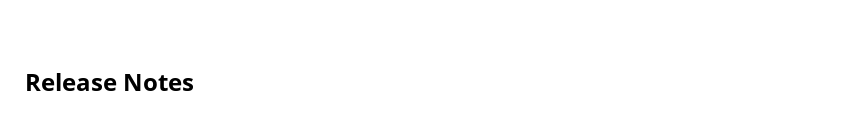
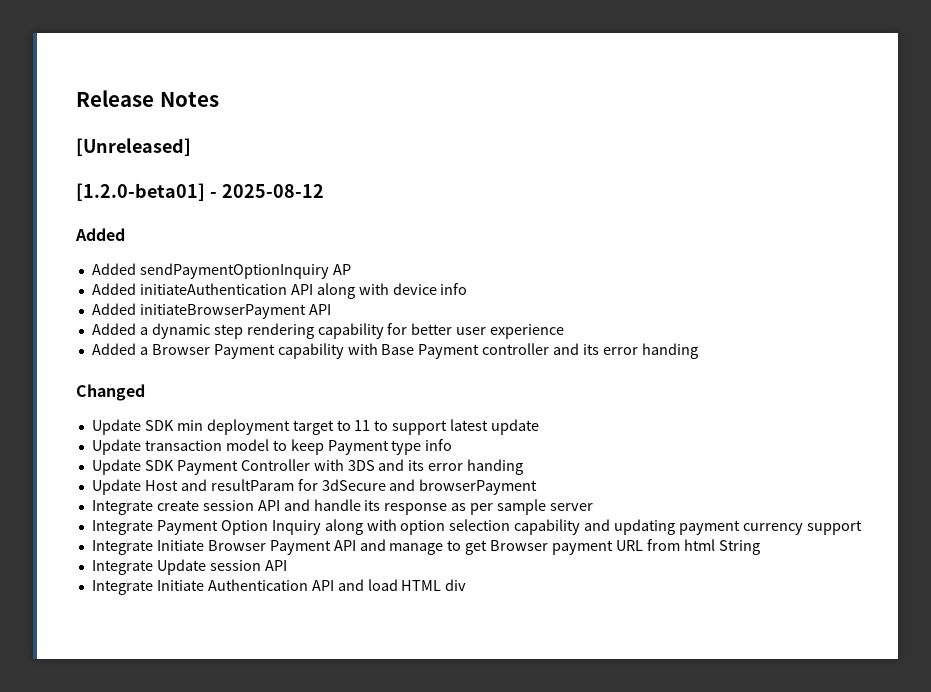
+ [Unreleased]
+ [1.2.0-beta01] - 2025-08-12
+ Added
+ Added sendPaymentOptionInquiry AP
+ Added initiateAuthentication API along with device info
+ Added initiateBrowserPayment API
+ Added a dynamic step rendering capability for better user experience
+ Added a Browser Payment capability with Base Payment controller and its error handing
+ Changed
+ Update SDK min deployment target to 11 to support latest update
+ Update transaction model to keep Payment type info
+ Update SDK Payment Controller with 3DS and its error handing
+ Update Host and resultParam for 3dSecure and browserPayment
+ Integrate create session API and handle its response as per sample server
+ Integrate Payment Option Inquiry along with option selection capability and updating payment currency support
+ Integrate Initiate Browser Payment API and manage to get Browser payment URL from html String
+ Integrate Update session API
+ Integrate Initiate Authentication API and load HTML div

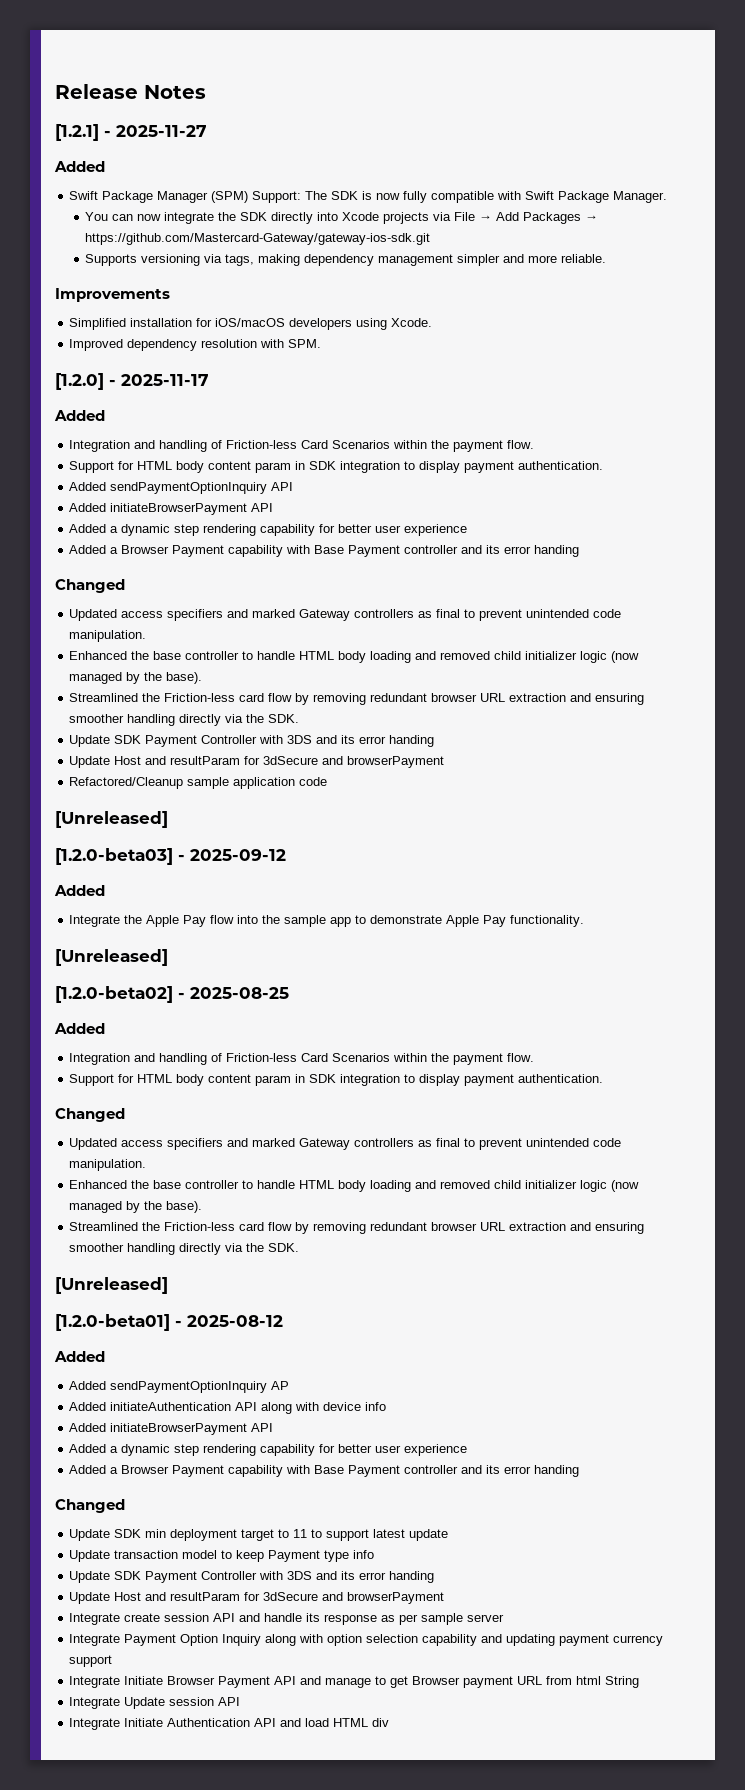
+ [1.2.1] - 2025-11-27
+ Added
+ Swift Package Manager (SPM) Support: The SDK is now fully compatible with Swift Package Manager.
+ You can now integrate the SDK directly into Xcode projects via File → Add Packages → https://github.com/Mastercard-Gateway/gateway-ios-sdk.git
+ Supports versioning via tags, making dependency management simpler and more reliable.
+ Improvements
+ Simplified installation for iOS/macOS developers using Xcode.
+ Improved dependency resolution with SPM.
+ [1.2.0] - 2025-11-17
+ Added
+ Integration and handling of Friction-less Card Scenarios within the payment flow.
+ Support for HTML body content param in SDK integration to display payment authentication.
+ Added sendPaymentOptionInquiry API
+ Added initiateBrowserPayment API
+ Added a dynamic step rendering capability for better user experience
+ Added a Browser Payment capability with Base Payment controller and its error handing
+ Changed
+ Updated access specifiers and marked Gateway controllers as final to prevent unintended code manipulation.
+ Enhanced the base controller to handle HTML body loading and removed child initializer logic (now managed by the base).
+ Streamlined the Friction-less card flow by removing redundant browser URL extraction and ensuring smoother handling directly via the SDK.
+ Update SDK Payment Controller with 3DS and its error handing
+ Update Host and resultParam for 3dSecure and browserPayment
+ Refactored/Cleanup sample application code
+ [Unreleased]
+ [1.2.0-beta03] - 2025-09-12
+ Added
+ Integrate the Apple Pay flow into the sample app to demonstrate Apple Pay functionality.
+ [Unreleased]
+ [1.2.0-beta02] - 2025-08-25
+ Added
+ Integration and handling of Friction-less Card Scenarios within the payment flow.
+ Support for HTML body content param in SDK integration to display payment authentication.
+ Changed
+ Updated access specifiers and marked Gateway controllers as final to prevent unintended code manipulation.
+ Enhanced the base controller to handle HTML body loading and removed child initializer logic (now managed by the base).
+ Streamlined the Friction-less card flow by removing redundant browser URL extraction and ensuring smoother handling directly via the SDK.

